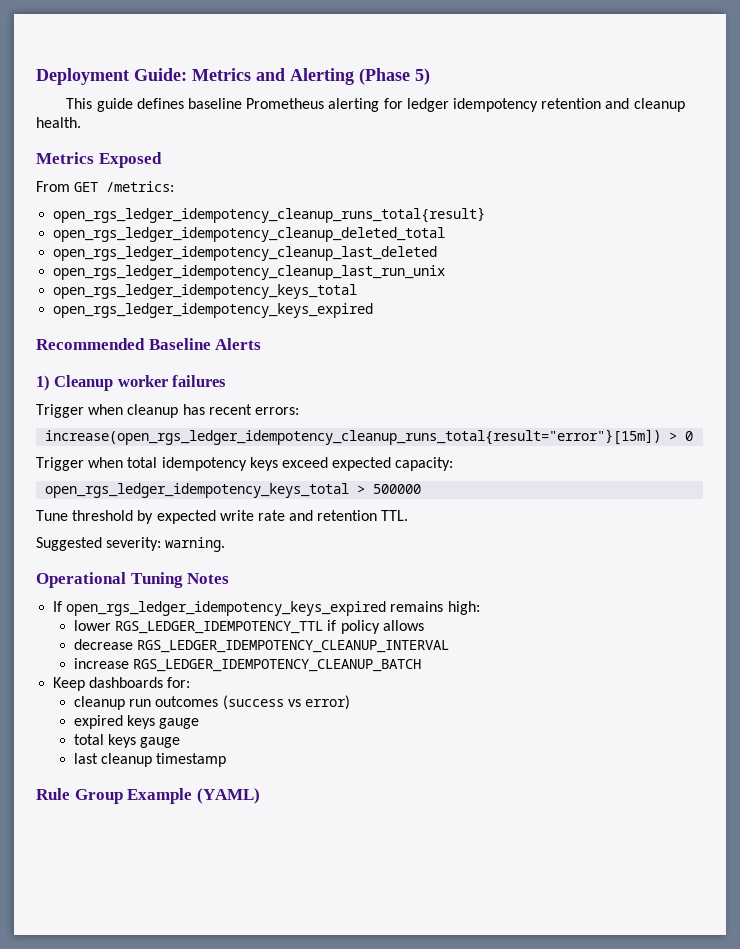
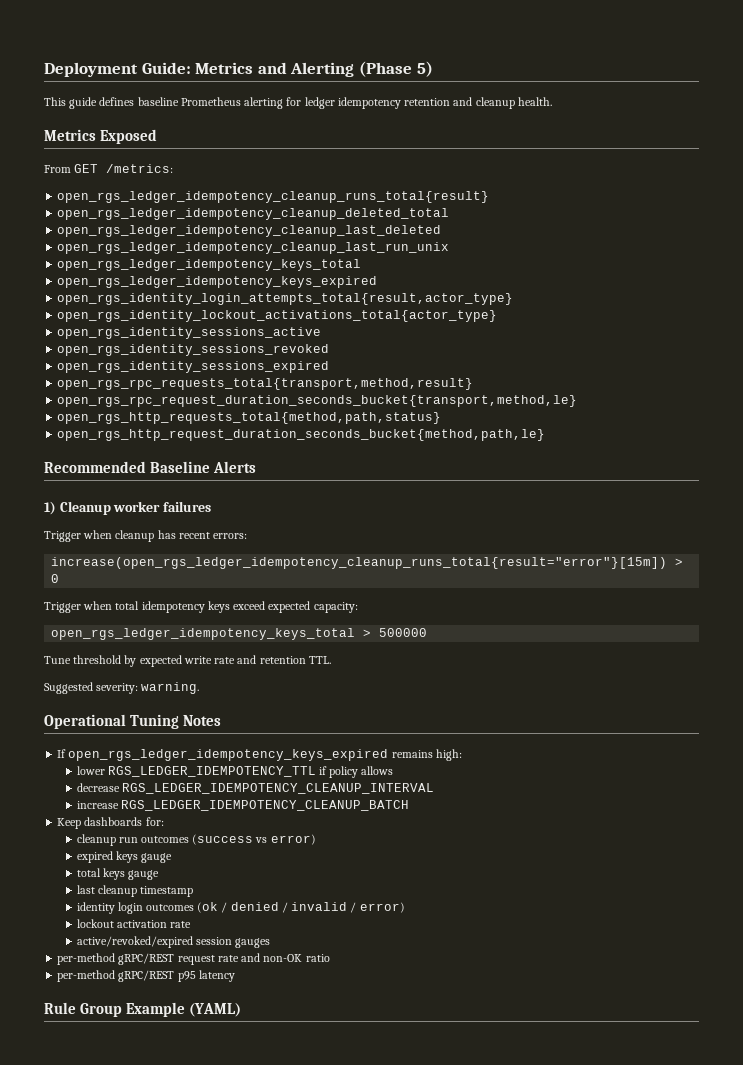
+ open_rgs_identity_login_attempts_total{result,actor_type}
+ open_rgs_identity_lockout_activations_total{actor_type}
+ open_rgs_identity_sessions_active
+ open_rgs_identity_sessions_revoked
+ open_rgs_identity_sessions_expired
+ open_rgs_rpc_requests_total{transport,method,result}
+ open_rgs_rpc_request_duration_seconds_bucket{transport,method,le}
+ open_rgs_http_requests_total{method,path,status}
+ open_rgs_http_request_duration_seconds_bucket{method,path,le}
+ identity login outcomes (ok / denied / invalid / error)
+ lockout activation rate
+ active/revoked/expired session gauges
+ per-method gRPC/REST request rate and non-OK ratio
+ per-method gRPC/REST p95 latency

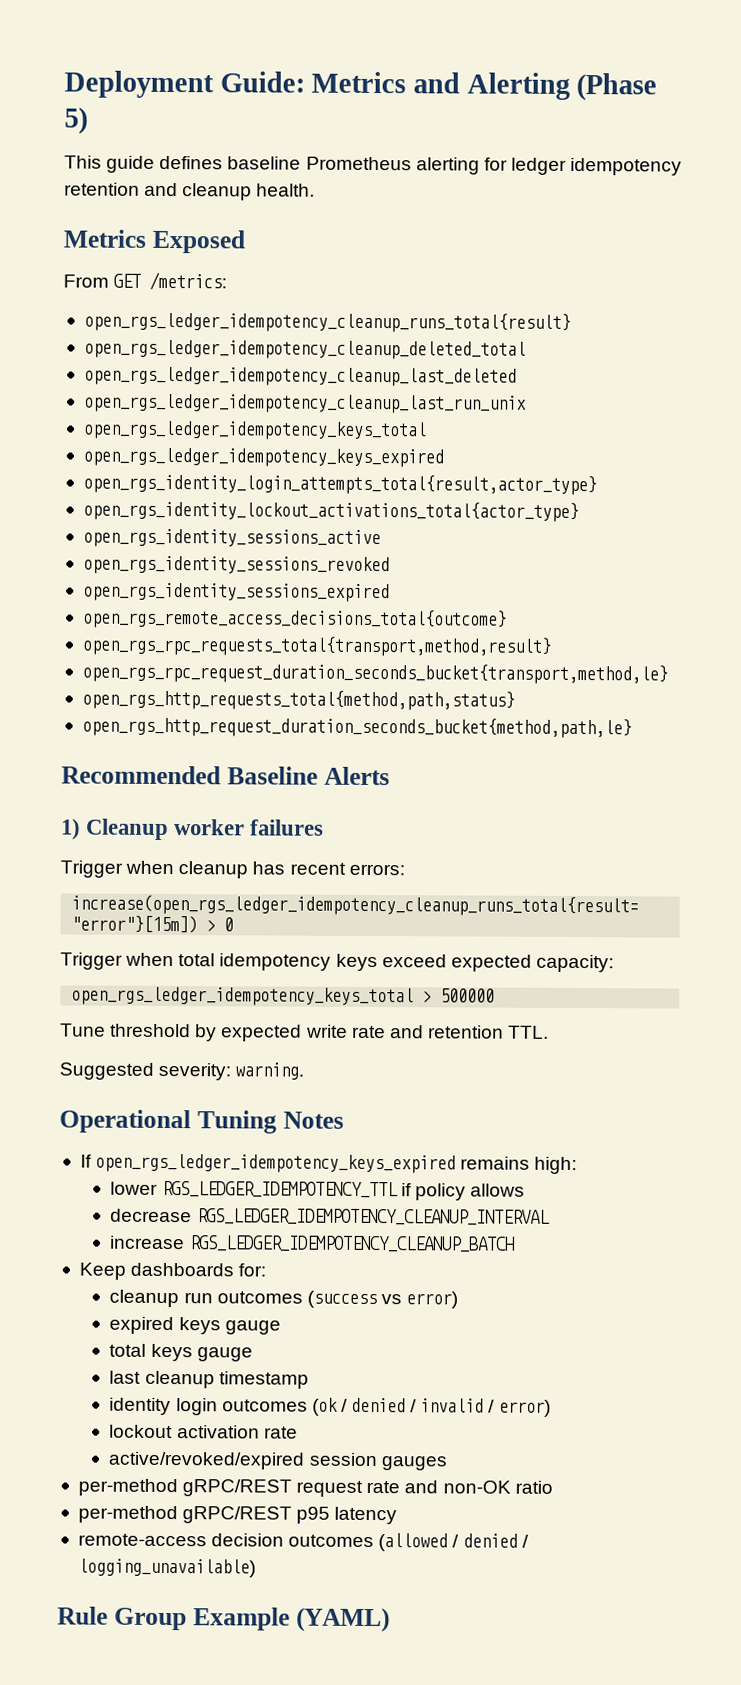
+ open_rgs_remote_access_decisions_total{outcome}
+ remote-access decision outcomes (allowed / denied / logging_unavailable)

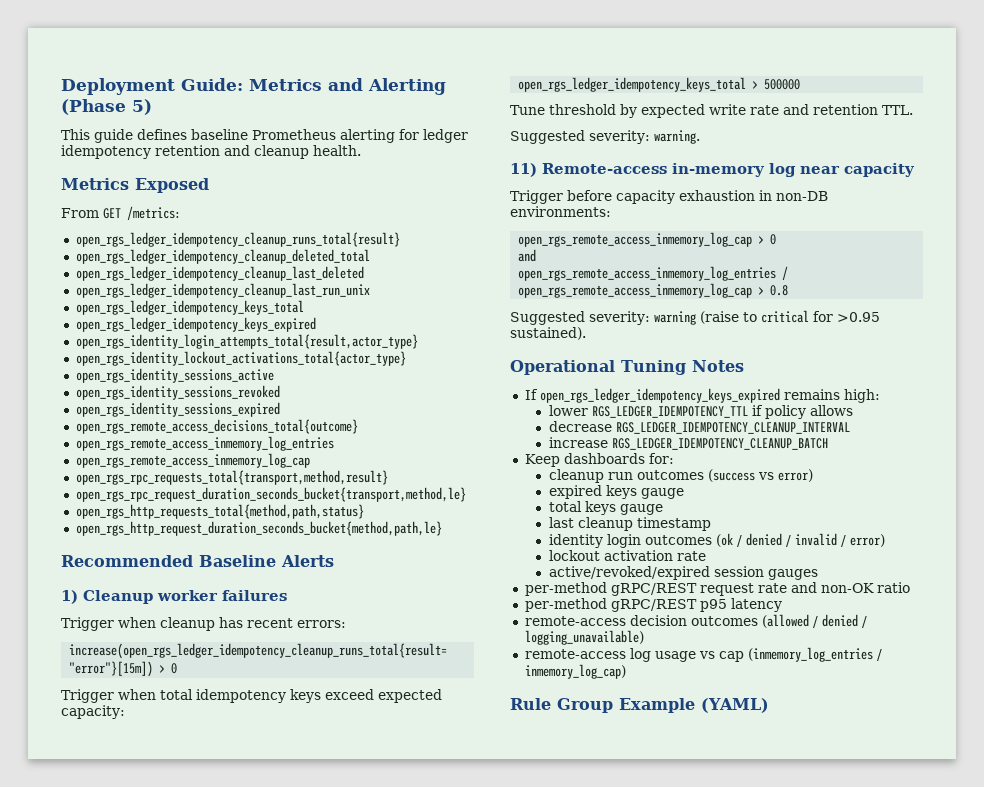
  open_rgs_remote_access_decisions_total{outcome}
+ open_rgs_remote_access_inmemory_log_entries
+ open_rgs_remote_access_inmemory_log_cap
+ 11) Remote-access in-memory log near capacity
+ Trigger before capacity exhaustion in non-DB environments:
+ open_rgs_remote_access_inmemory_log_cap > 0
+ and
+ open_rgs_remote_access_inmemory_log_entries / open_rgs_remote_access_inmemory_log_cap > 0.8
+ Suggested severity: warning (raise to critical for >0.95 sustained).
+ remote-access log usage vs cap (inmemory_log_entries / inmemory_log_cap)

